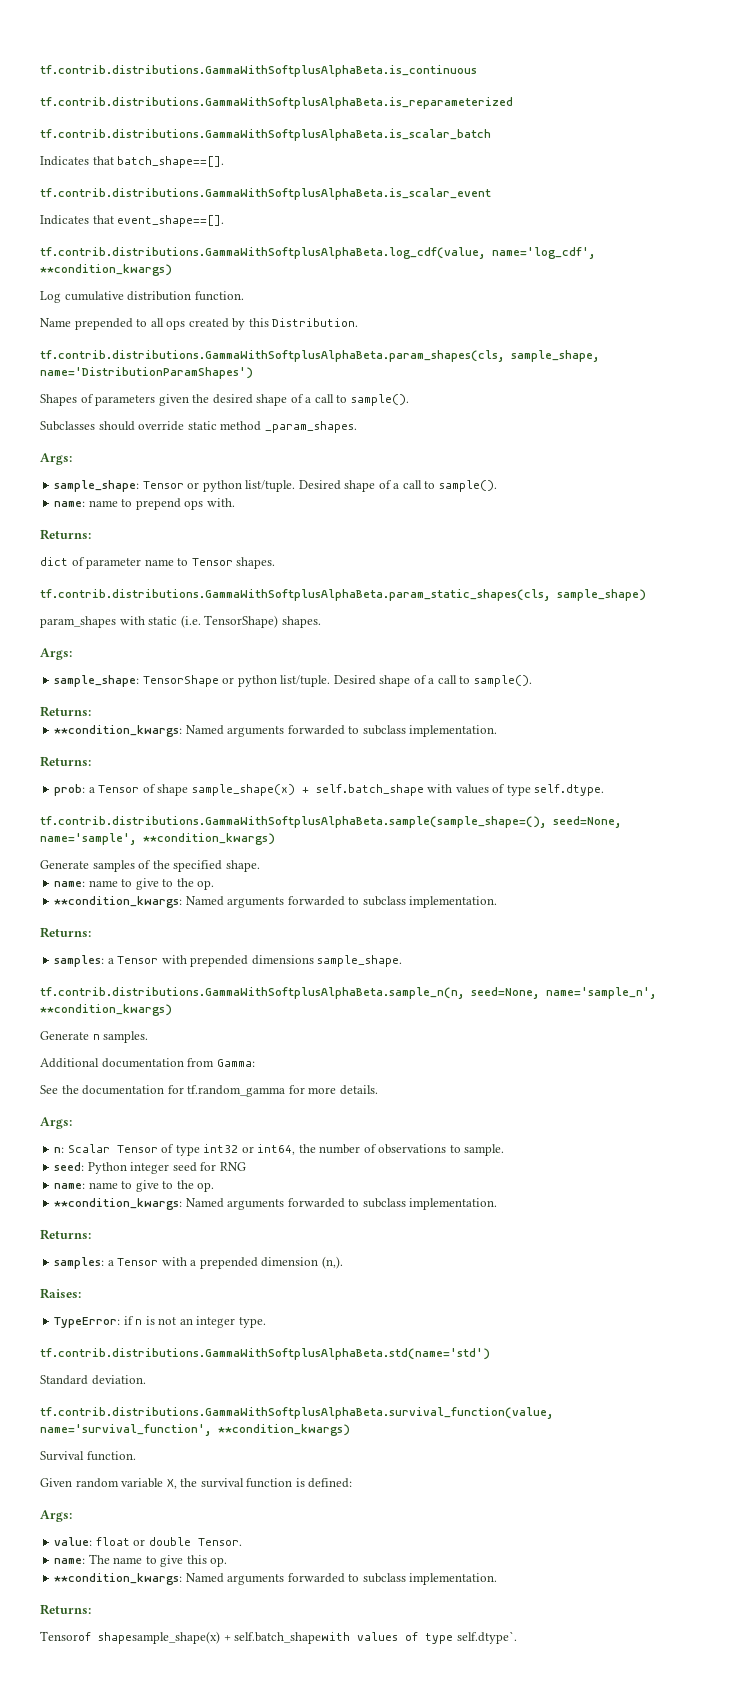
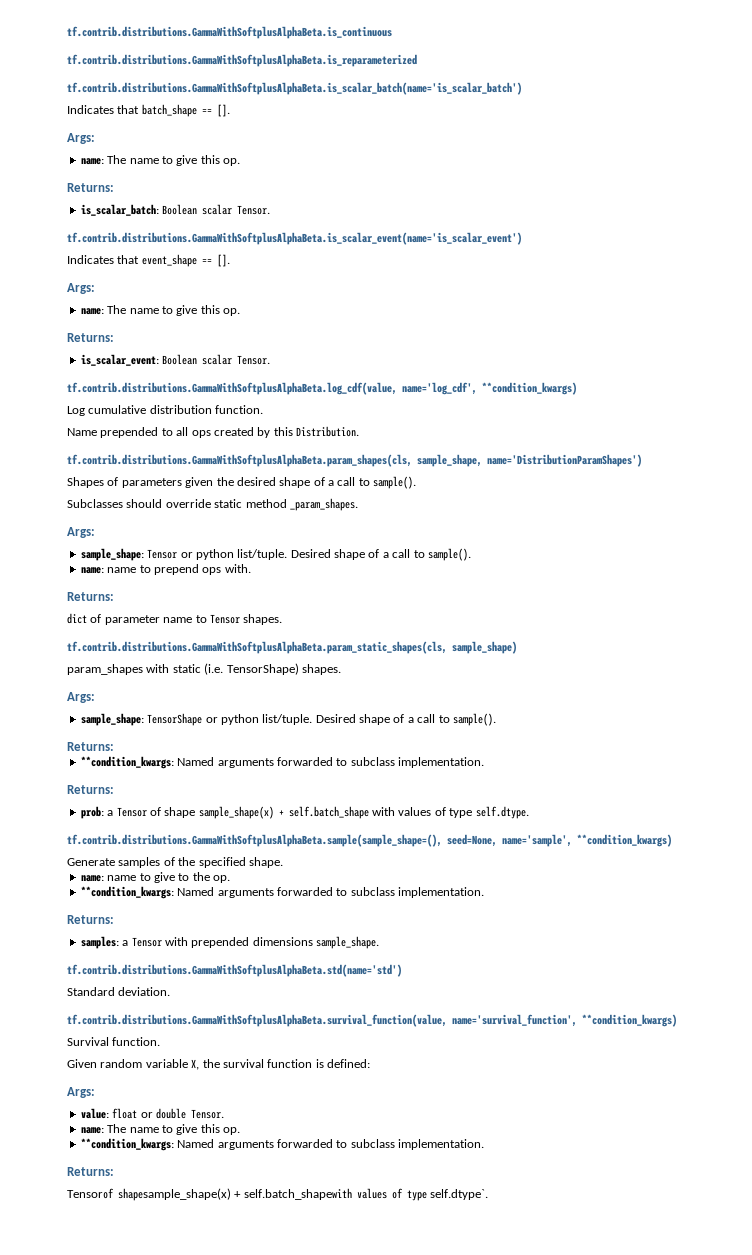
- tf.contrib.distributions.GammaWithSoftplusAlphaBeta.is_scalar_batch
- Indicates that batch_shape==[].
- tf.contrib.distributions.GammaWithSoftplusAlphaBeta.is_scalar_event
- Indicates that event_shape==[].
+ tf.contrib.distributions.GammaWithSoftplusAlphaBeta.is_scalar_batch(name='is_scalar_batch')
+ Indicates that batch_shape == [].
+ Args:
+ name: The name to give this op.
+ Returns:
+ is_scalar_batch: Boolean scalar Tensor.
+ tf.contrib.distributions.GammaWithSoftplusAlphaBeta.is_scalar_event(name='is_scalar_event')
+ Indicates that event_shape == [].
+ Args:
+ name: The name to give this op.
+ Returns:
+ is_scalar_event: Boolean scalar Tensor.
- tf.contrib.distributions.GammaWithSoftplusAlphaBeta.sample_n(n, seed=None, name='sample_n', **condition_kwargs)
- Generate n samples.
- Additional documentation from Gamma:
- See the documentation for tf.random_gamma for more details.
- Args:
- n: Scalar Tensor of type int32 or int64, the number of observations to sample.
- seed: Python integer seed for RNG
- name: name to give to the op.
- **condition_kwargs: Named arguments forwarded to subclass implementation.
- Returns:
- samples: a Tensor with a prepended dimension (n,).
- Raises:
- TypeError: if n is not an integer type.

